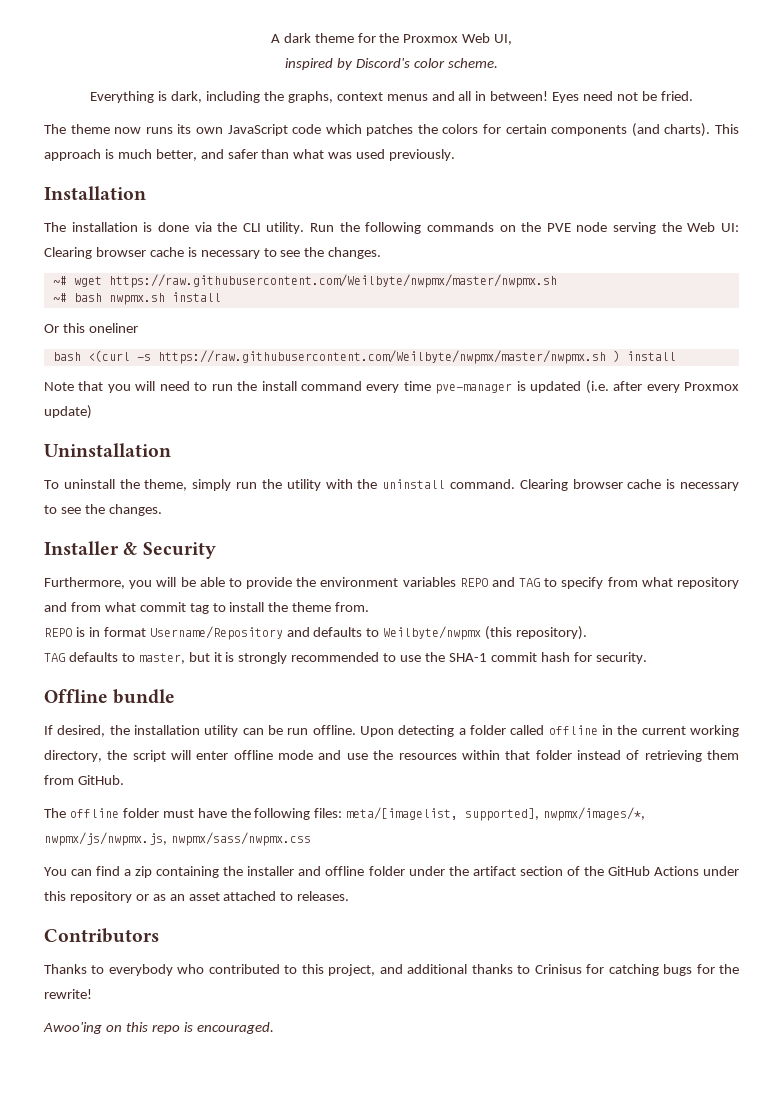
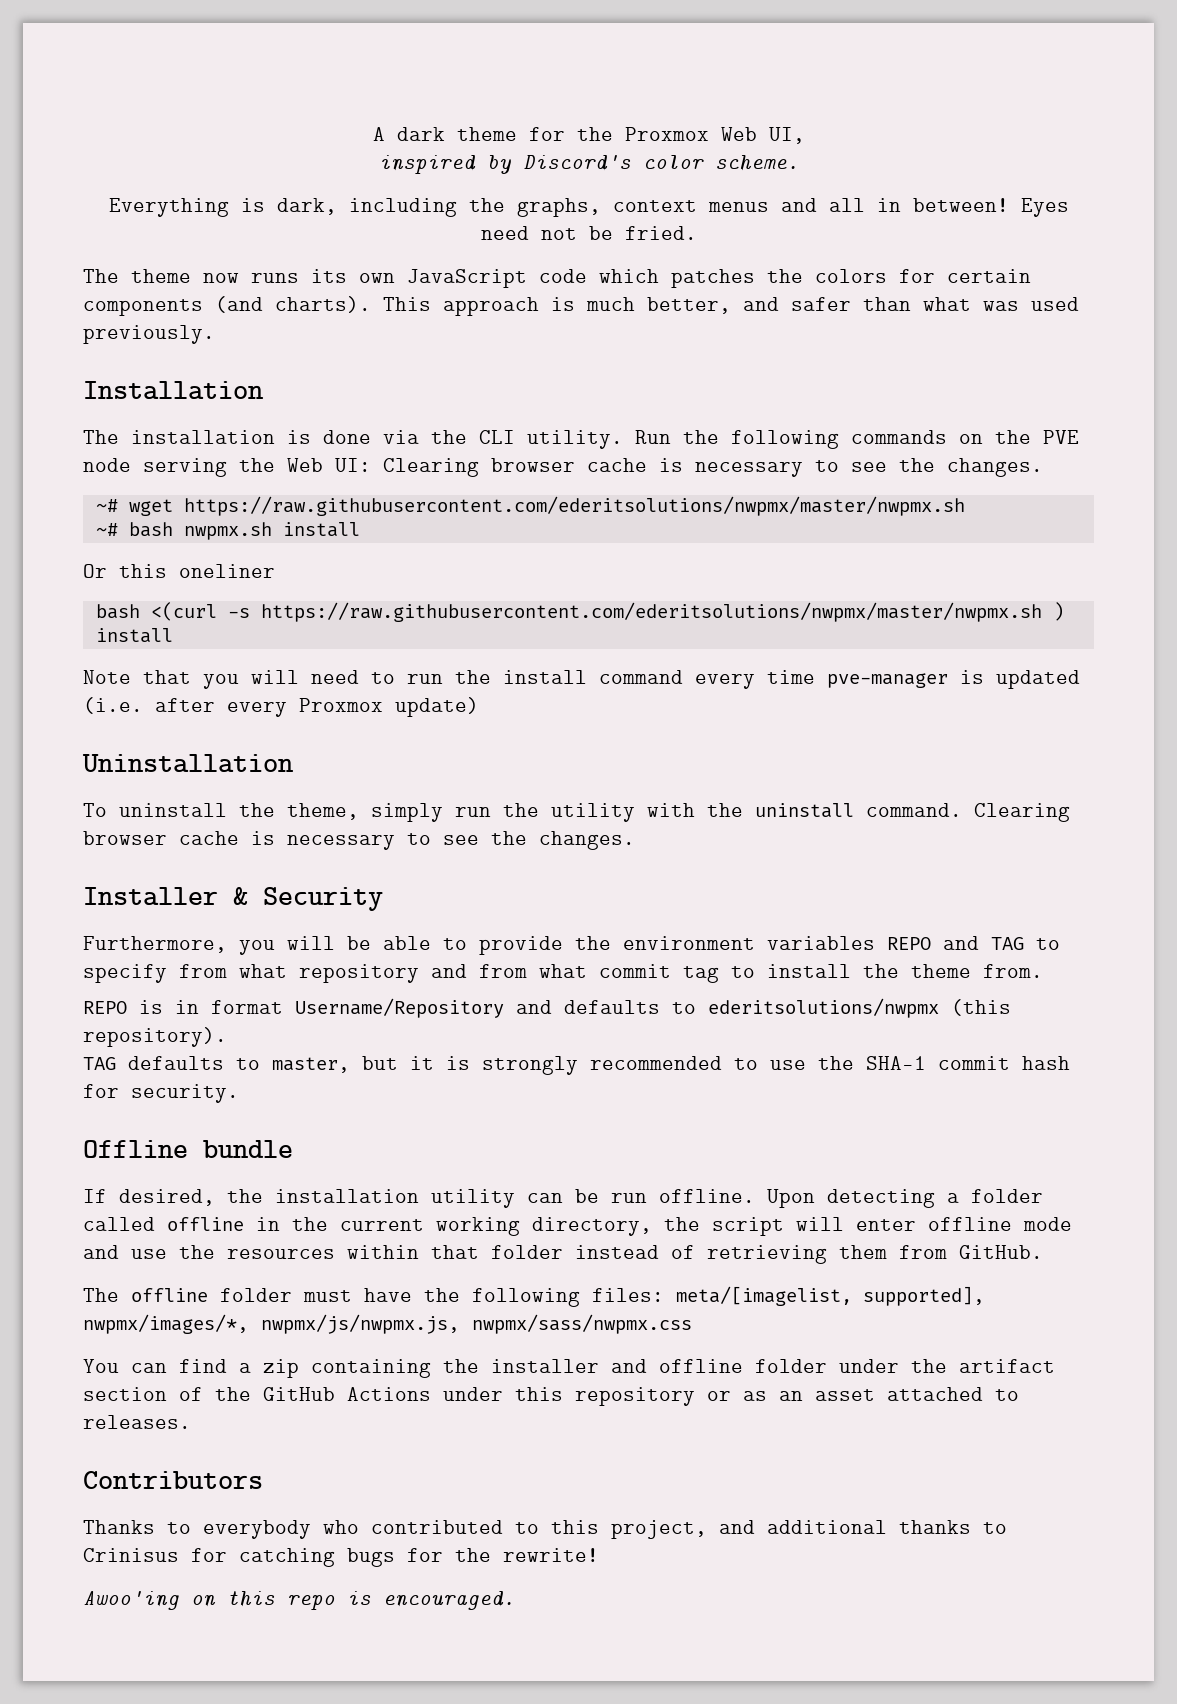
- ~# wget https://raw.githubusercontent.com/Weilbyte/nwpmx/master/nwpmx.sh
+ ~# wget https://raw.githubusercontent.com/ederitsolutions/nwpmx/master/nwpmx.sh
- bash <(curl -s https://raw.githubusercontent.com/Weilbyte/nwpmx/master/nwpmx.sh ) install
+ bash <(curl -s https://raw.githubusercontent.com/ederitsolutions/nwpmx/master/nwpmx.sh ) install
- REPO is in format Username/Repository and defaults to Weilbyte/nwpmx (this repository).
+ REPO is in format Username/Repository and defaults to ederitsolutions/nwpmx (this repository).

